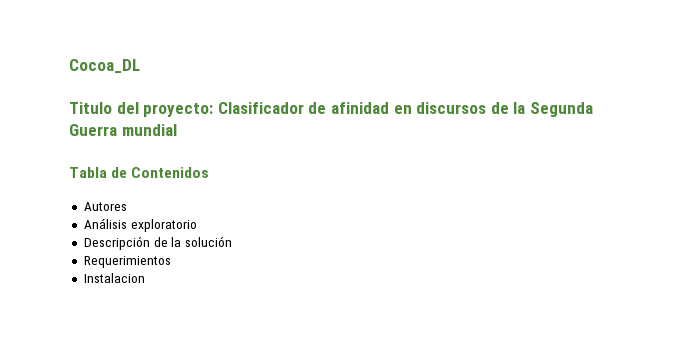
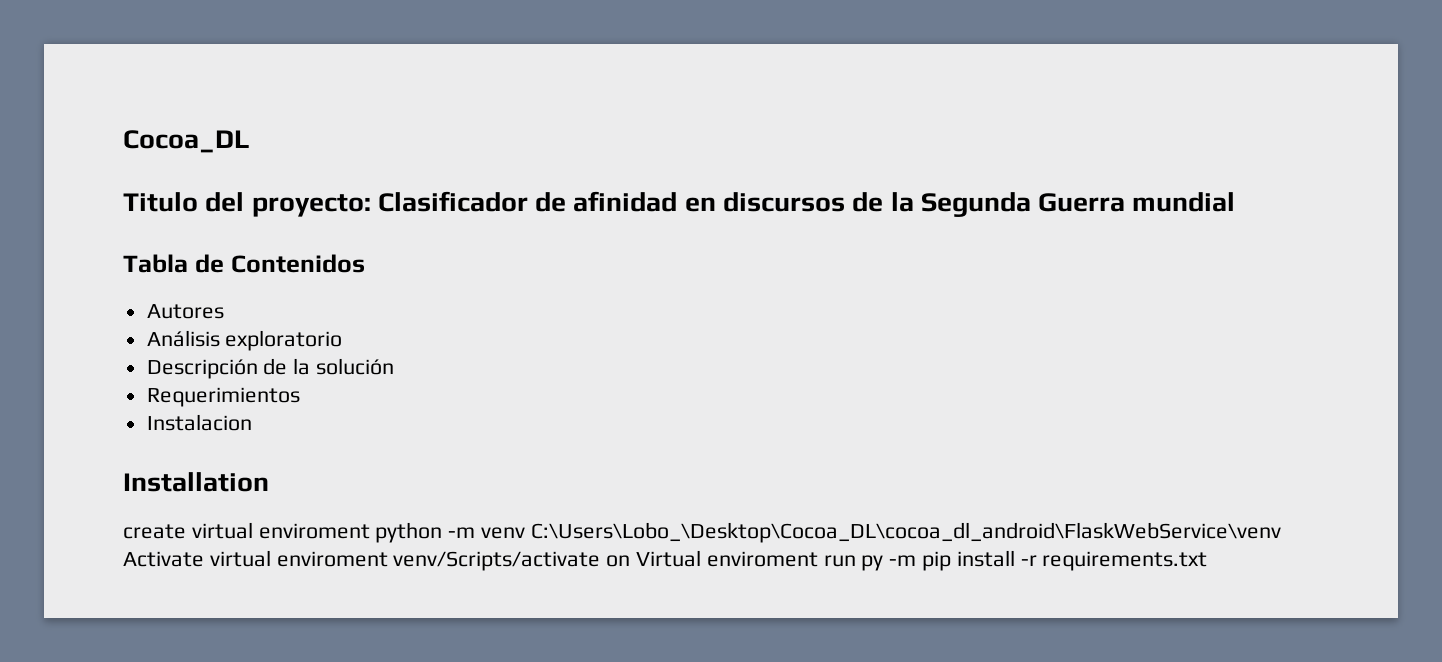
+ Installation
+ create virtual enviroment python -m venv C:\Users\Lobo_\Desktop\Cocoa_DL\cocoa_dl_android\FlaskWebService\venv Activate virtual enviroment venv/Scripts/activate on Virtual enviroment run py -m pip install -r requirements.txt

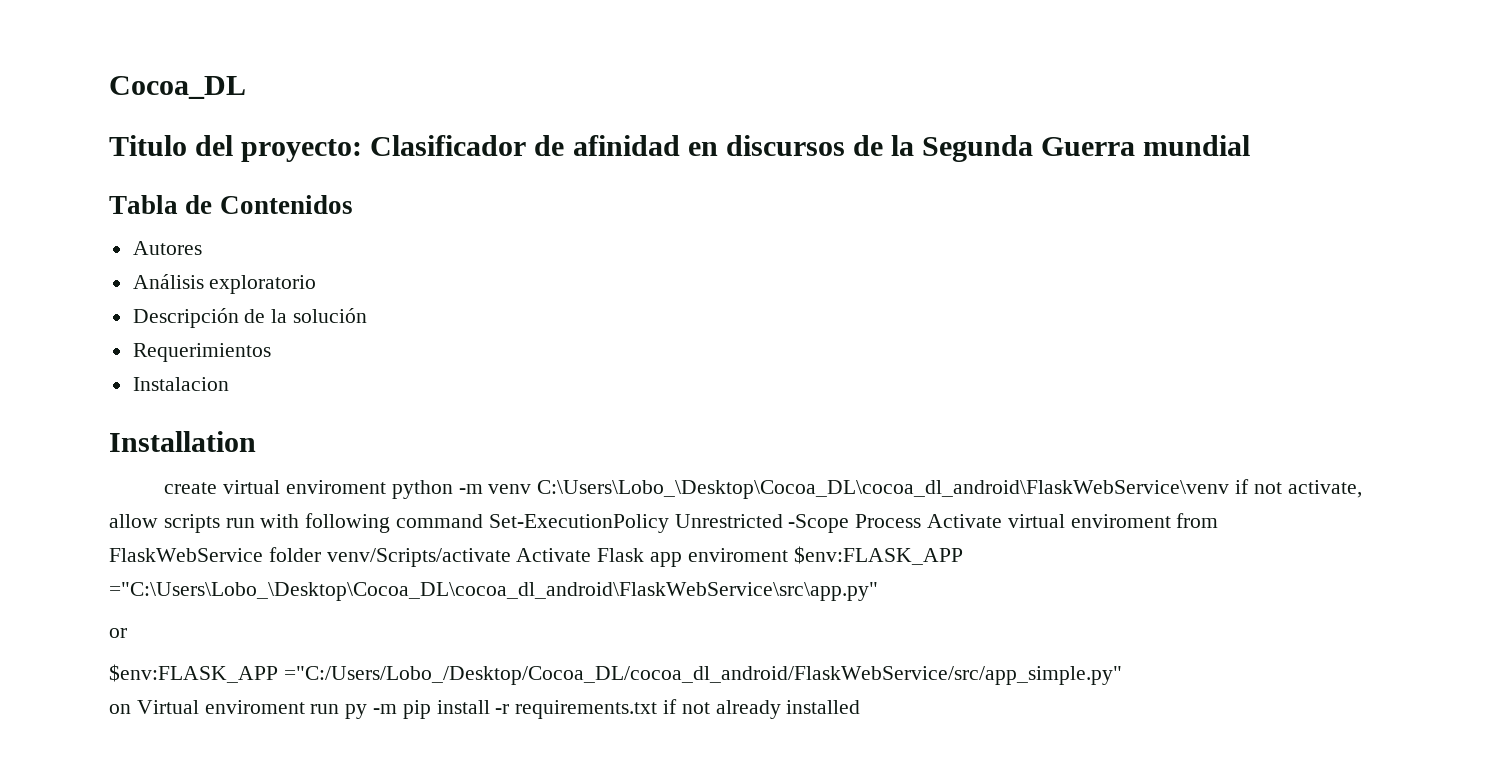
- create virtual enviroment python -m venv C:\Users\Lobo_\Desktop\Cocoa_DL\cocoa_dl_android\FlaskWebService\venv Activate virtual enviroment venv/Scripts/activate on Virtual enviroment run py -m pip install -r requirements.txt
+ create virtual enviroment python -m venv C:\Users\Lobo_\Desktop\Cocoa_DL\cocoa_dl_android\FlaskWebService\venv if not activate, allow scripts run with following command Set-ExecutionPolicy Unrestricted -Scope Process Activate virtual enviroment from FlaskWebService folder venv/Scripts/activate Activate Flask app enviroment $env:FLASK_APP ="C:\Users\Lobo_\Desktop\Cocoa_DL\cocoa_dl_android\FlaskWebService\src\app.py"
+ or
+ $env:FLASK_APP ="C:/Users/Lobo_/Desktop/Cocoa_DL/cocoa_dl_android/FlaskWebService/src/app_simple.py"
+ on Virtual enviroment run py -m pip install -r requirements.txt if not already installed

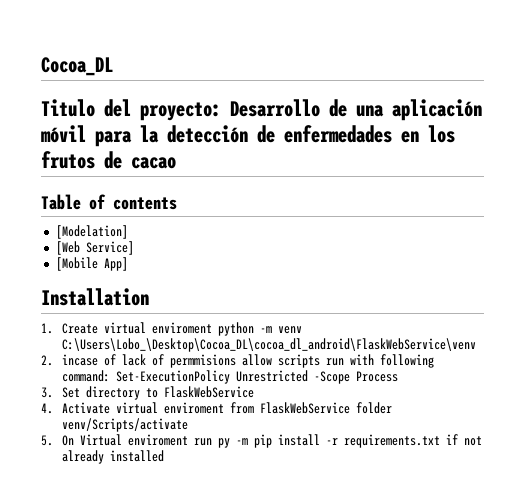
- Titulo del proyecto: Clasificador de afinidad en discursos de la Segunda Guerra mundial
- Tabla de Contenidos
- Autores
- Análisis exploratorio
- Descripción de la solución
- Requerimientos
- Instalacion
+ Titulo del proyecto: Desarrollo de una aplicación móvil para la detección de enfermedades en los frutos de cacao
+ Table of contents
+ [Modelation]
+ [Web Service]
+ [Mobile App]
- create virtual enviroment python -m venv C:\Users\Lobo_\Desktop\Cocoa_DL\cocoa_dl_android\FlaskWebService\venv if not activate, allow scripts run with following command Set-ExecutionPolicy Unrestricted -Scope Process Activate virtual enviroment from FlaskWebService folder venv/Scripts/activate Activate Flask app enviroment $env:FLASK_APP ="C:\Users\Lobo_\Desktop\Cocoa_DL\cocoa_dl_android\FlaskWebService\src\app.py"
- or
- $env:FLASK_APP ="C:/Users/Lobo_/Desktop/Cocoa_DL/cocoa_dl_android/FlaskWebService/src/app_simple.py"
- on Virtual enviroment run py -m pip install -r requirements.txt if not already installed
+ 1. Create virtual enviroment python -m venv C:\Users\Lobo_\Desktop\Cocoa_DL\cocoa_dl_android\FlaskWebService\venv
+ 2. incase of lack of permmisions allow scripts run with following command: Set-ExecutionPolicy Unrestricted -Scope Process
+ 3. Set directory to FlaskWebService
+ 4. Activate virtual enviroment from FlaskWebService folder venv/Scripts/activate
+ 5. On Virtual enviroment run py -m pip install -r requirements.txt if not already installed

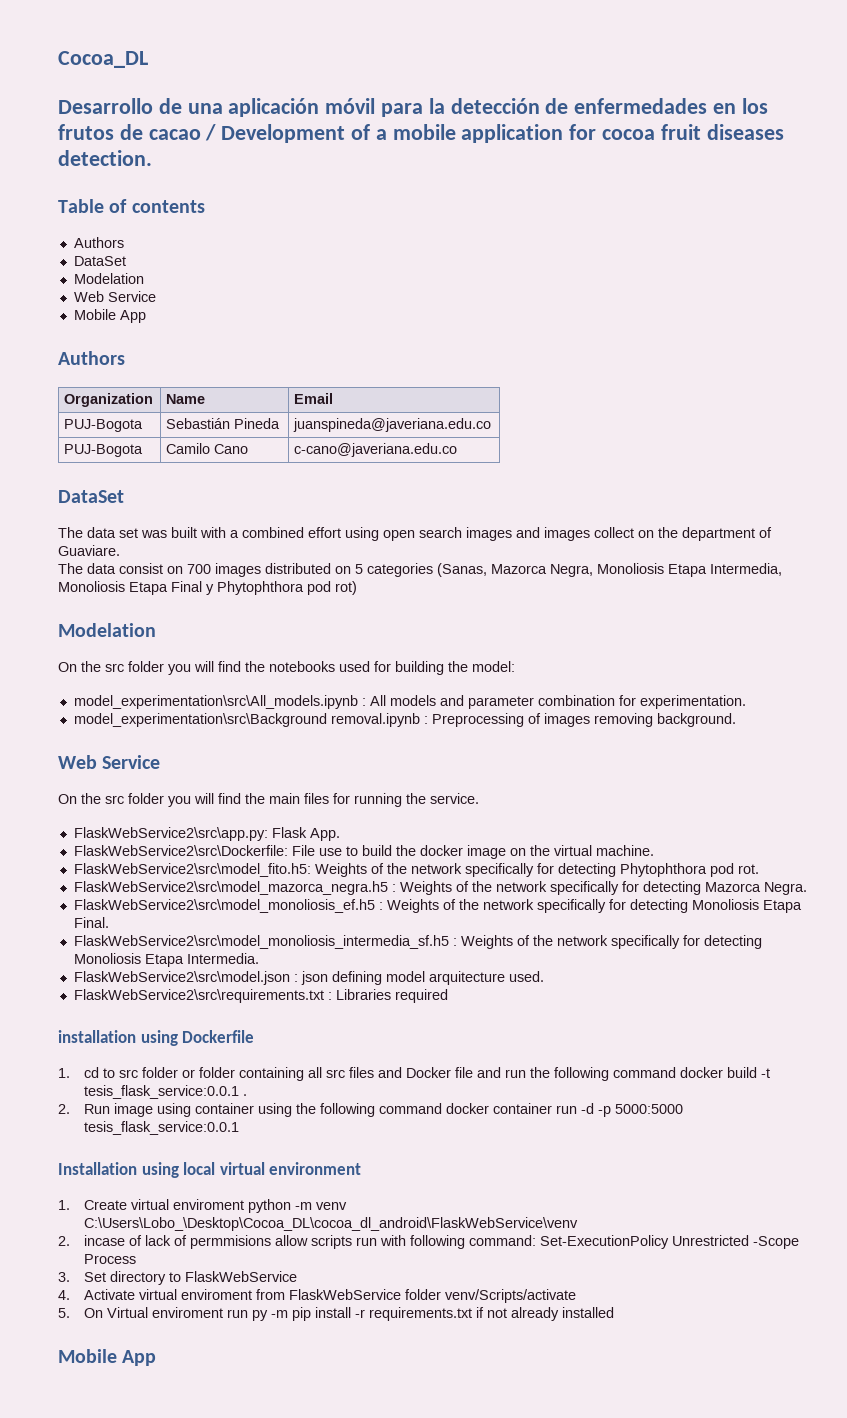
- Titulo del proyecto: Desarrollo de una aplicación móvil para la detección de enfermedades en los frutos de cacao
+ Desarrollo de una aplicación móvil para la detección de enfermedades en los frutos de cacao / Development of a mobile application for cocoa fruit diseases detection.
  Table of contents
- [Modelation]
- [Web Service]
- [Mobile App]
- Installation
+ Authors
+ DataSet
+ Modelation
+ Web Service
+ Mobile App
+ Authors
+ Organization | Name | Email
+ PUJ-Bogota | Sebastián Pineda | juanspineda@javeriana.edu.co
+ PUJ-Bogota | Camilo Cano | c-cano@javeriana.edu.co
+ DataSet
+ The data set was built with a combined effort using open search images and images collect on the department of Guaviare.
+ The data consist on 700 images distributed on 5 categories (Sanas, Mazorca Negra, Monoliosis Etapa Intermedia, Monoliosis Etapa Final y Phytophthora pod rot)
+ Modelation
+ On the src folder you will find the notebooks used for building the model:
+ model_experimentation\src\All_models.ipynb : All models and parameter combination for experimentation.
+ model_experimentation\src\Background removal.ipynb : Preprocessing of images removing background.
+ Web Service
+ On the src folder you will find the main files for running the service.
+ FlaskWebService2\src\app.py: Flask App.
+ FlaskWebService2\src\Dockerfile: File use to build the docker image on the virtual machine.
+ FlaskWebService2\src\model_fito.h5: Weights of the network specifically for detecting Phytophthora pod rot.
+ FlaskWebService2\src\model_mazorca_negra.h5 : Weights of the network specifically for detecting Mazorca Negra.
+ FlaskWebService2\src\model_monoliosis_ef.h5 : Weights of the network specifically for detecting Monoliosis Etapa Final.
+ FlaskWebService2\src\model_monoliosis_intermedia_sf.h5 : Weights of the network specifically for detecting Monoliosis Etapa Intermedia.
+ FlaskWebService2\src\model.json : json defining model arquitecture used.
+ FlaskWebService2\src\requirements.txt : Libraries required
+ installation using Dockerfile
+ 1. cd to src folder or folder containing all src files and Docker file and run the following command docker build -t tesis_flask_service:0.0.1 .
+ 2. Run image using container using the following command docker container run -d -p 5000:5000 tesis_flask_service:0.0.1
+ Installation using local virtual environment
  5. On Virtual enviroment run py -m pip install -r requirements.txt if not already installed
+ Mobile App

